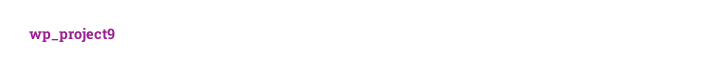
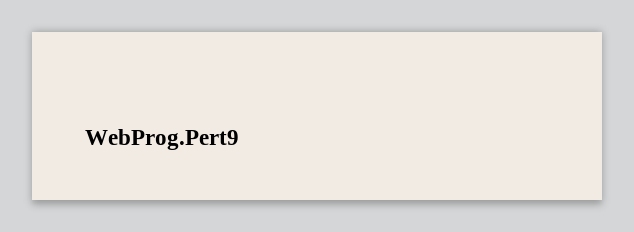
- wp_project9
+ WebProg.Pert9

